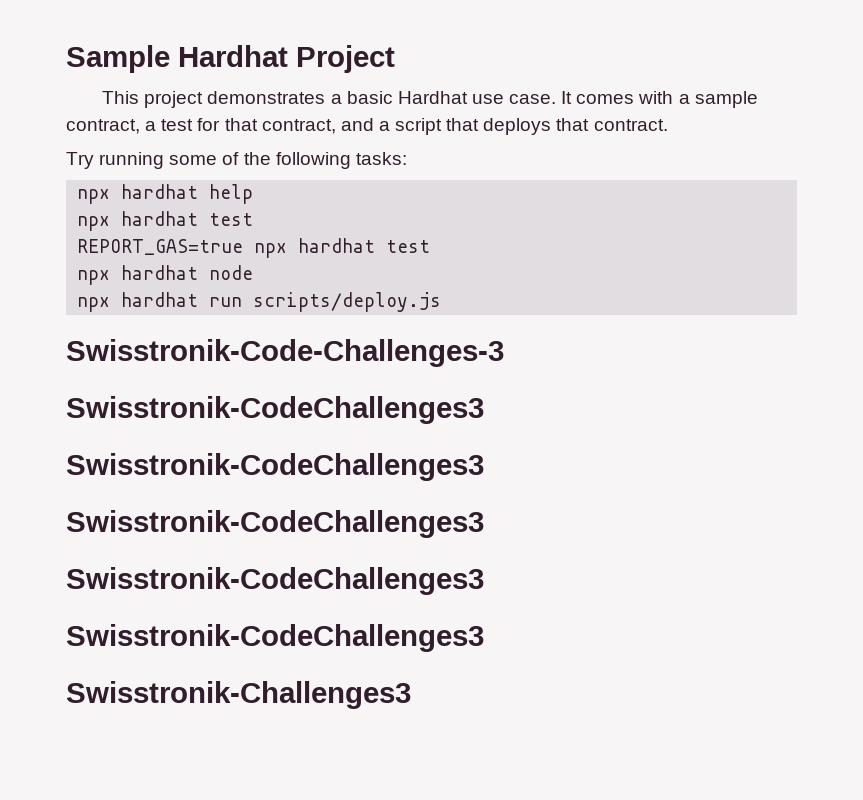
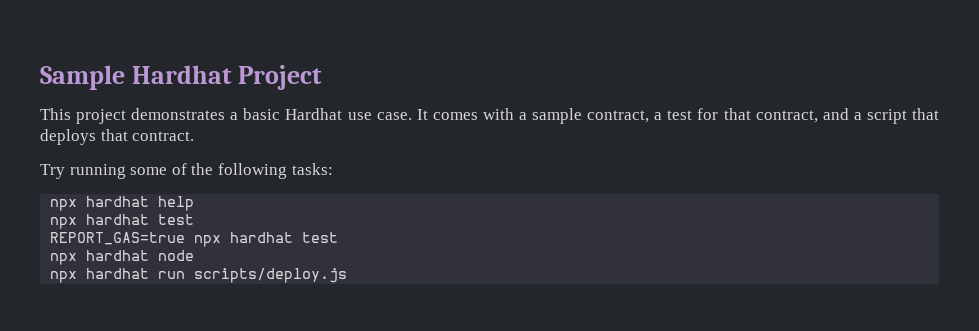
- Swisstronik-Code-Challenges-3
- Swisstronik-CodeChallenges3
- Swisstronik-CodeChallenges3
- Swisstronik-CodeChallenges3
- Swisstronik-CodeChallenges3
- Swisstronik-CodeChallenges3
- Swisstronik-Challenges3

